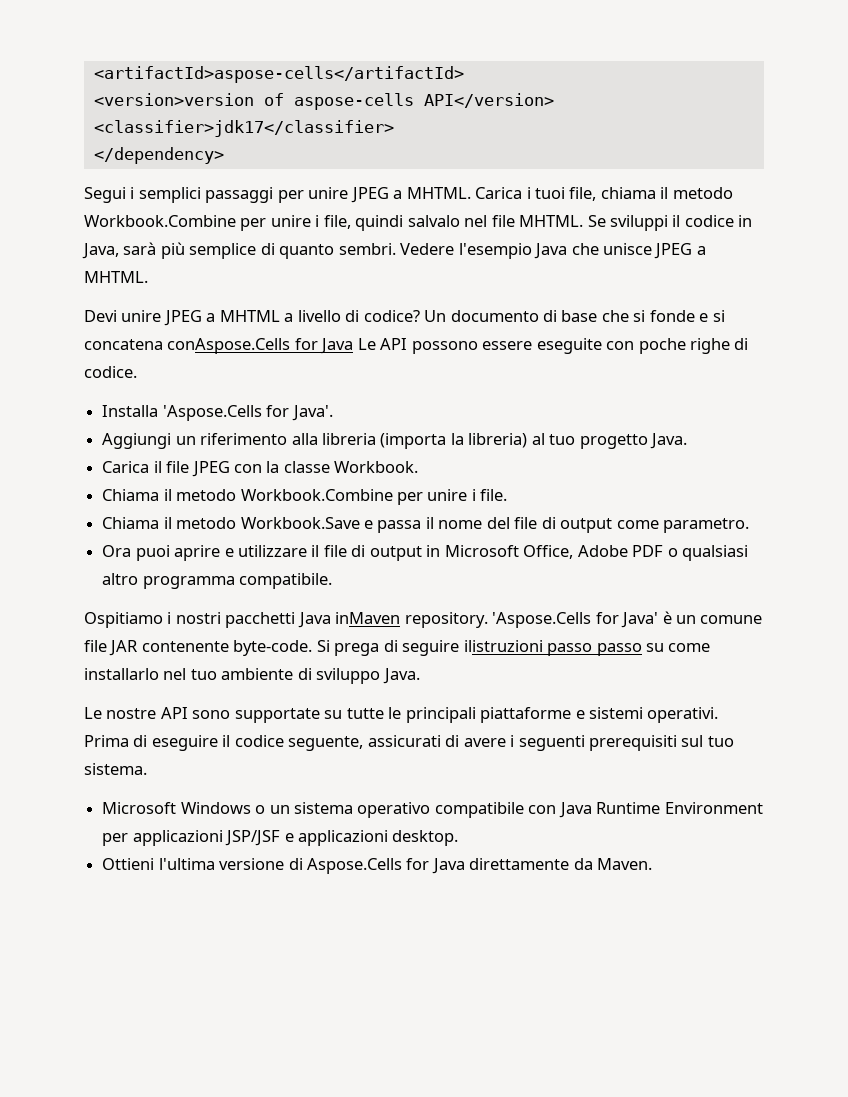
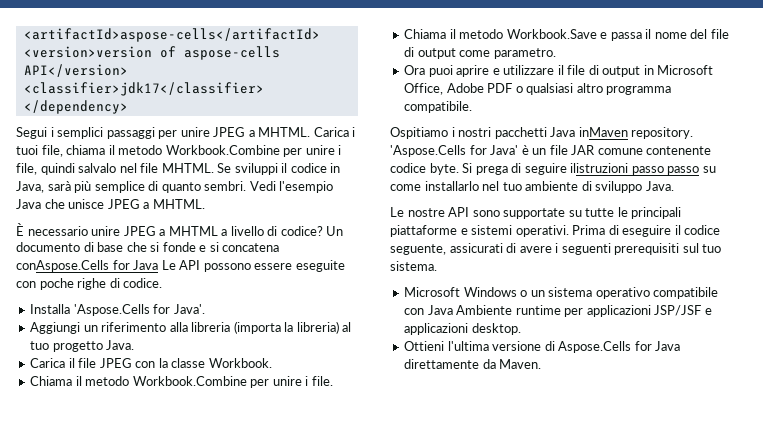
- Vedere l'esempio Java che unisce JPEG a MHTML.
+ Vedi l'esempio Java che unisce JPEG a MHTML.
- Devi unire JPEG a MHTML a livello di codice?
+ È necessario unire JPEG a MHTML a livello di codice?
- 'Aspose.Cells for Java' è un comune file JAR contenente byte-code.
+ 'Aspose.Cells for Java' è un file JAR comune contenente codice byte.
- Microsoft Windows o un sistema operativo compatibile con Java Runtime Environment per applicazioni JSP/JSF e applicazioni desktop.
+ Microsoft Windows o un sistema operativo compatibile con Java Ambiente runtime per applicazioni JSP/JSF e applicazioni desktop.

